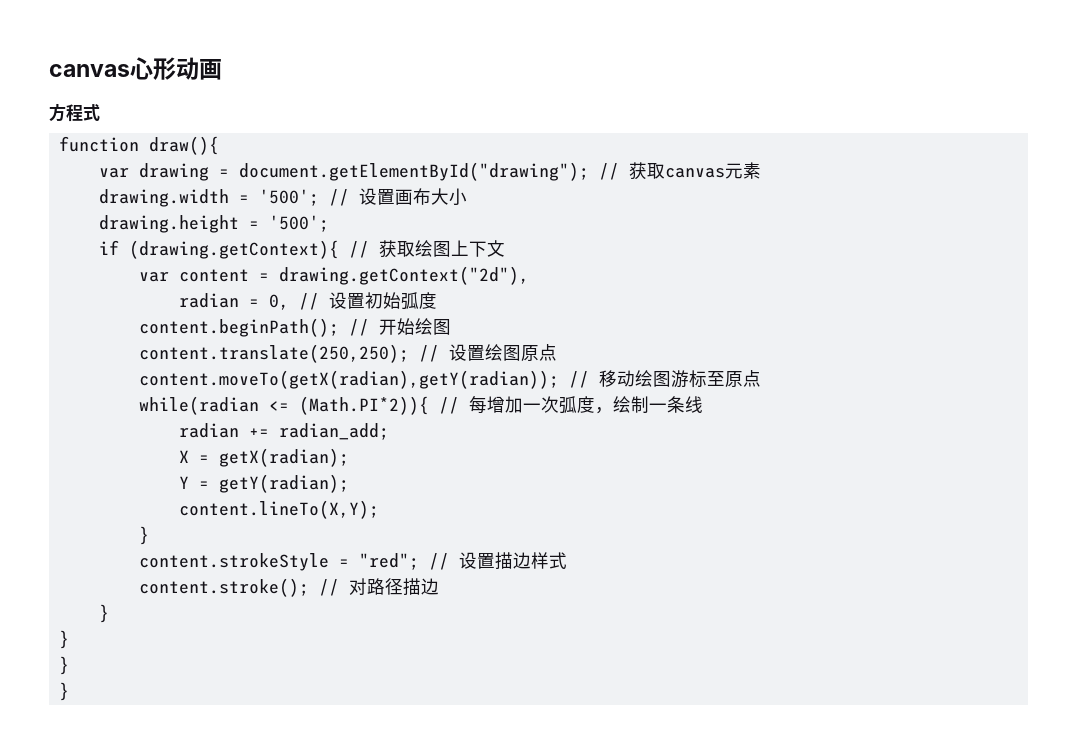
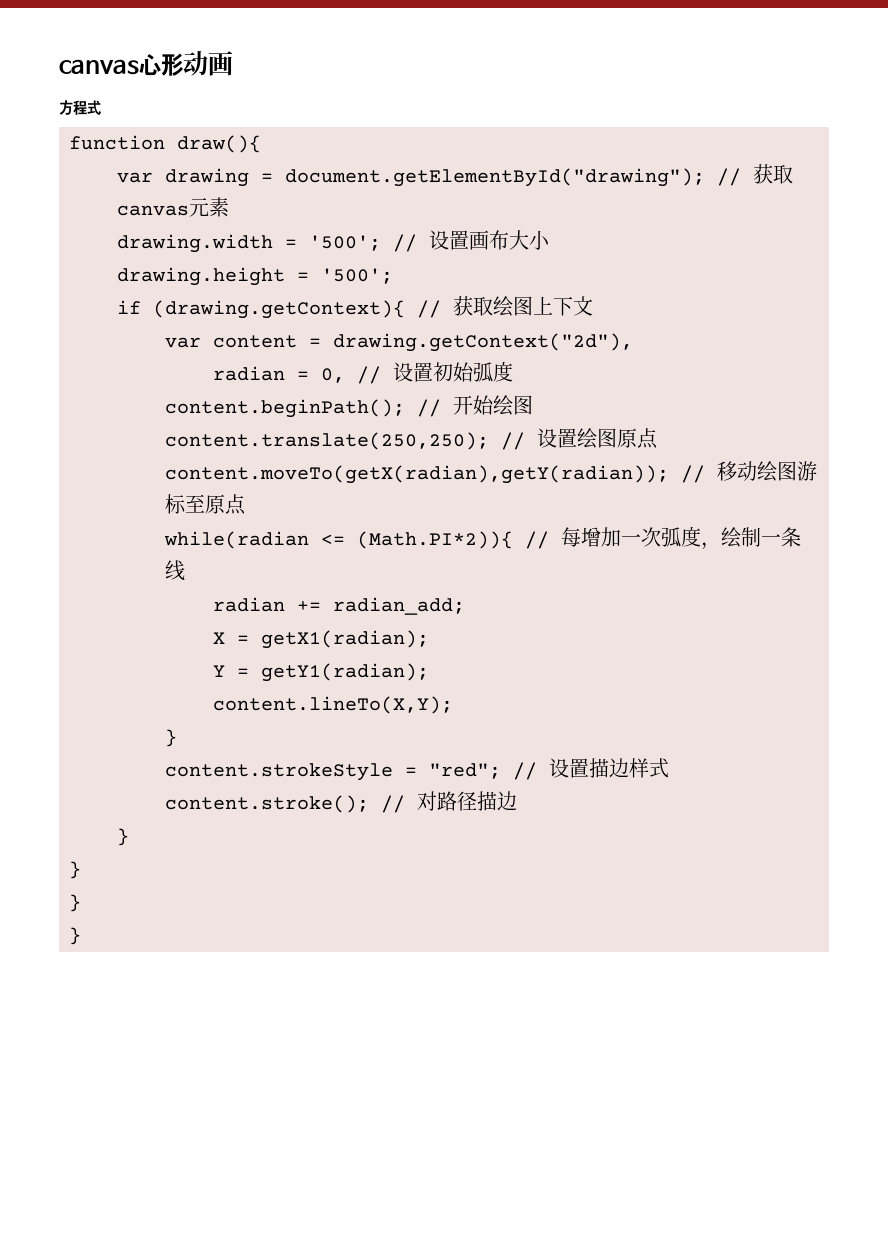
- X = getX(radian);
+ X = getX1(radian);
- Y = getY(radian);
+ Y = getY1(radian);

